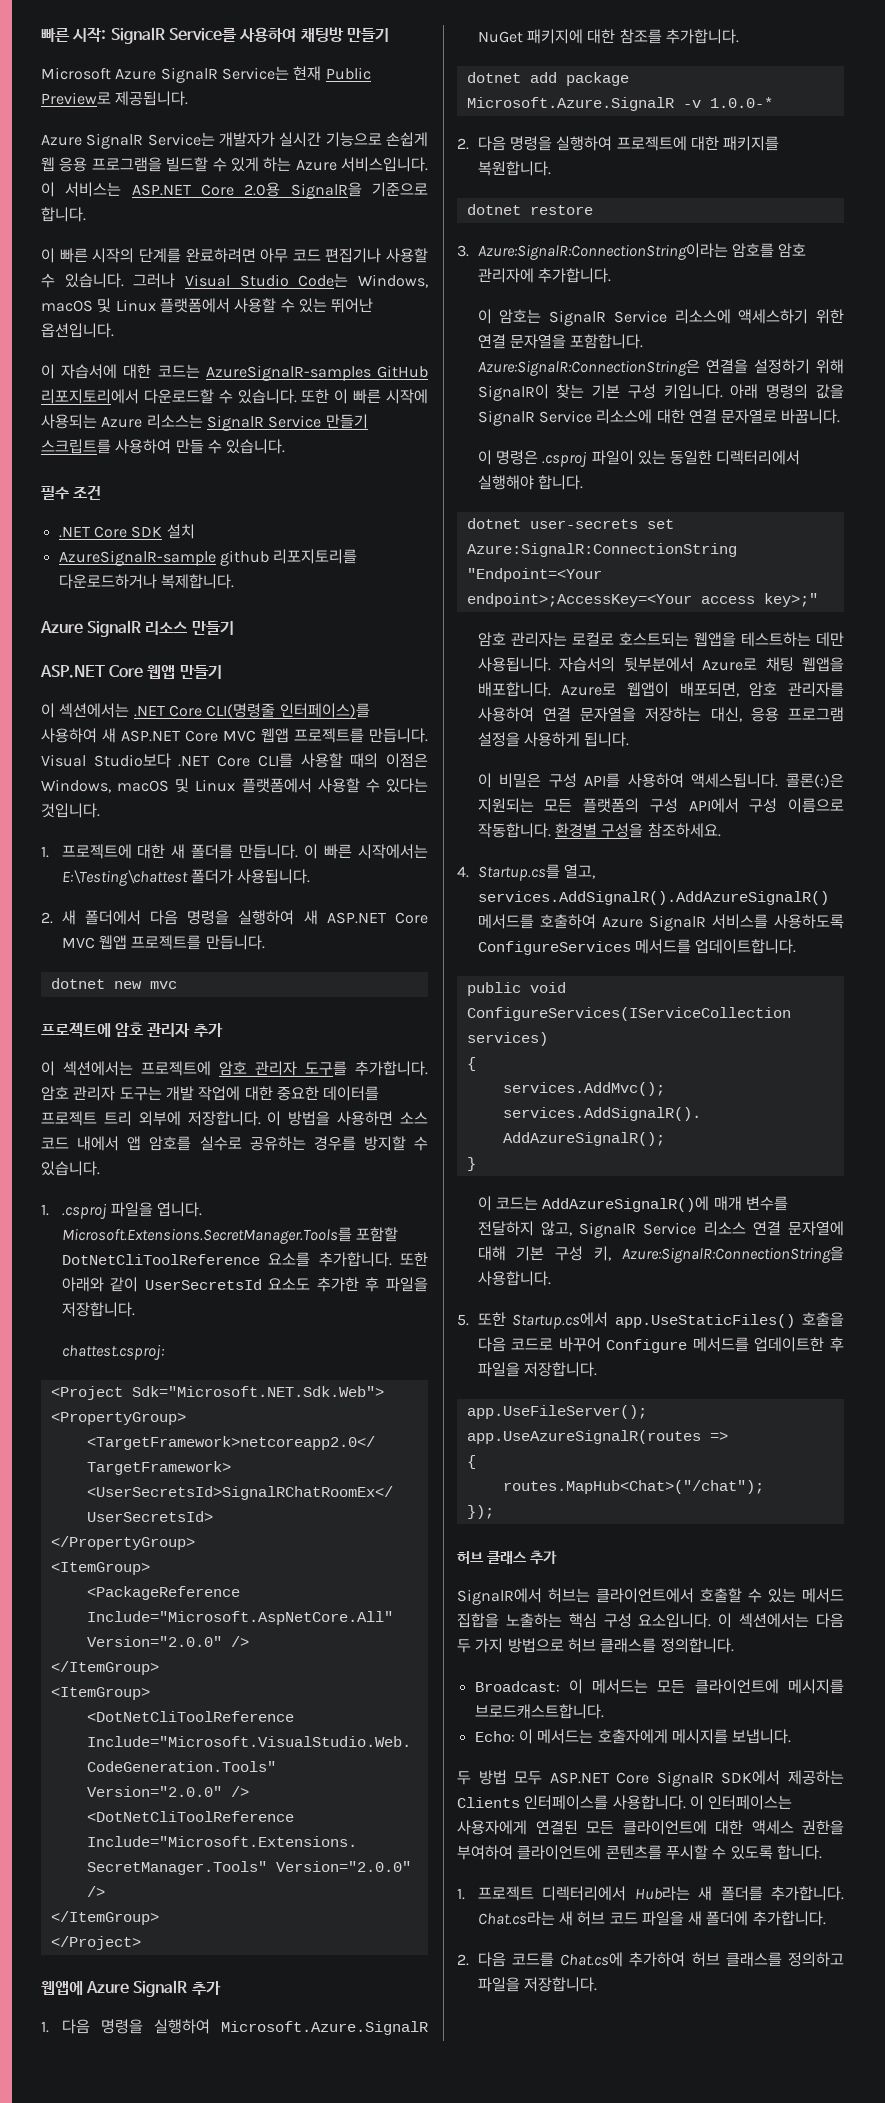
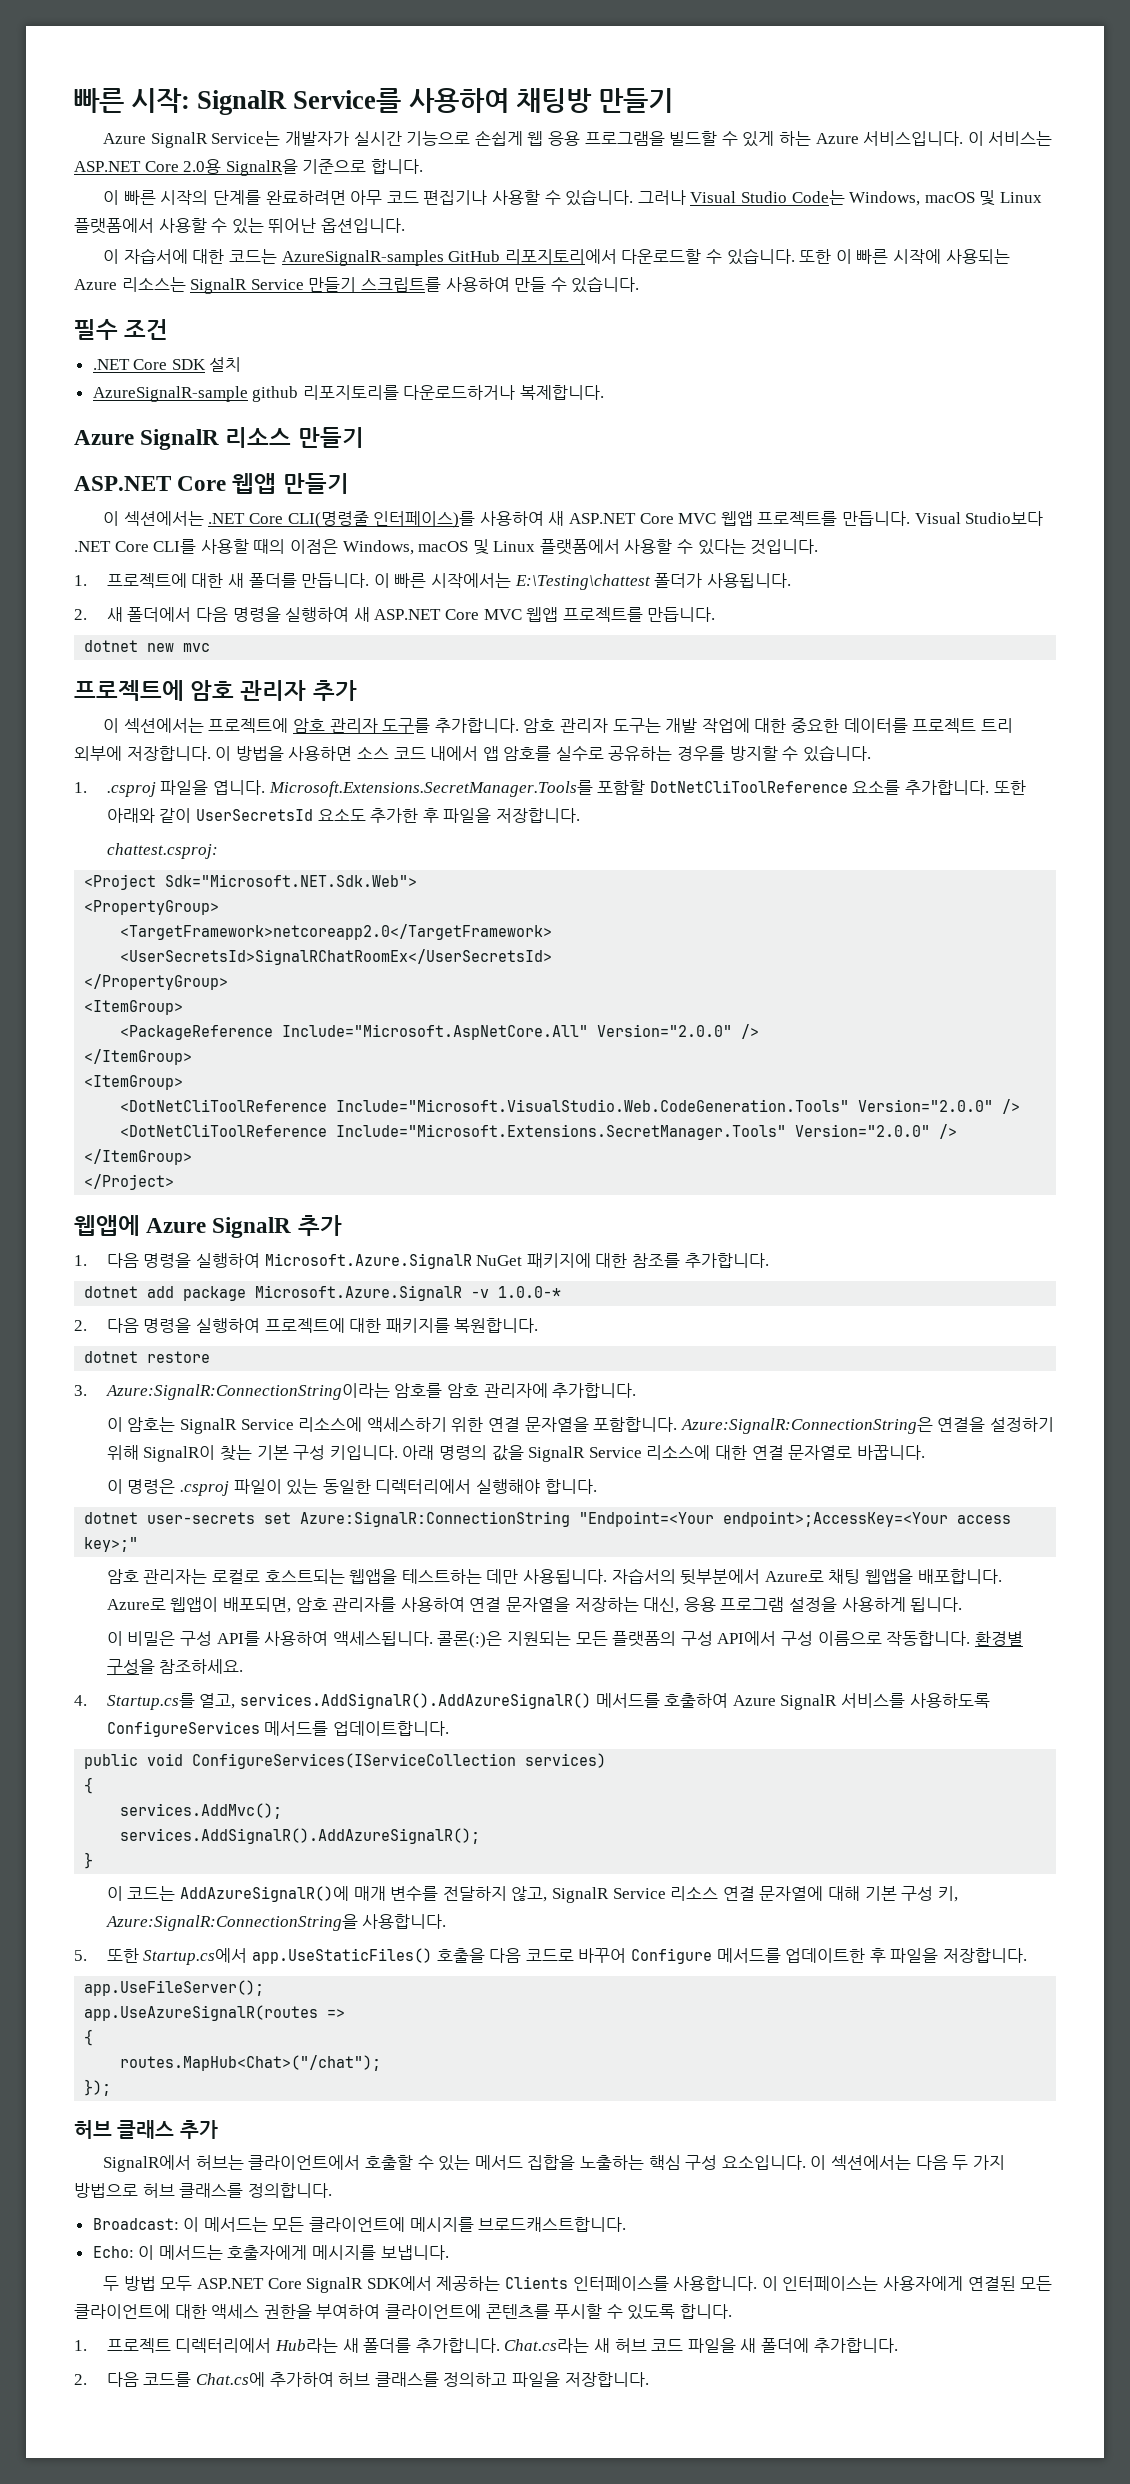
- Microsoft Azure SignalR Service는 현재 Public Preview로 제공됩니다.

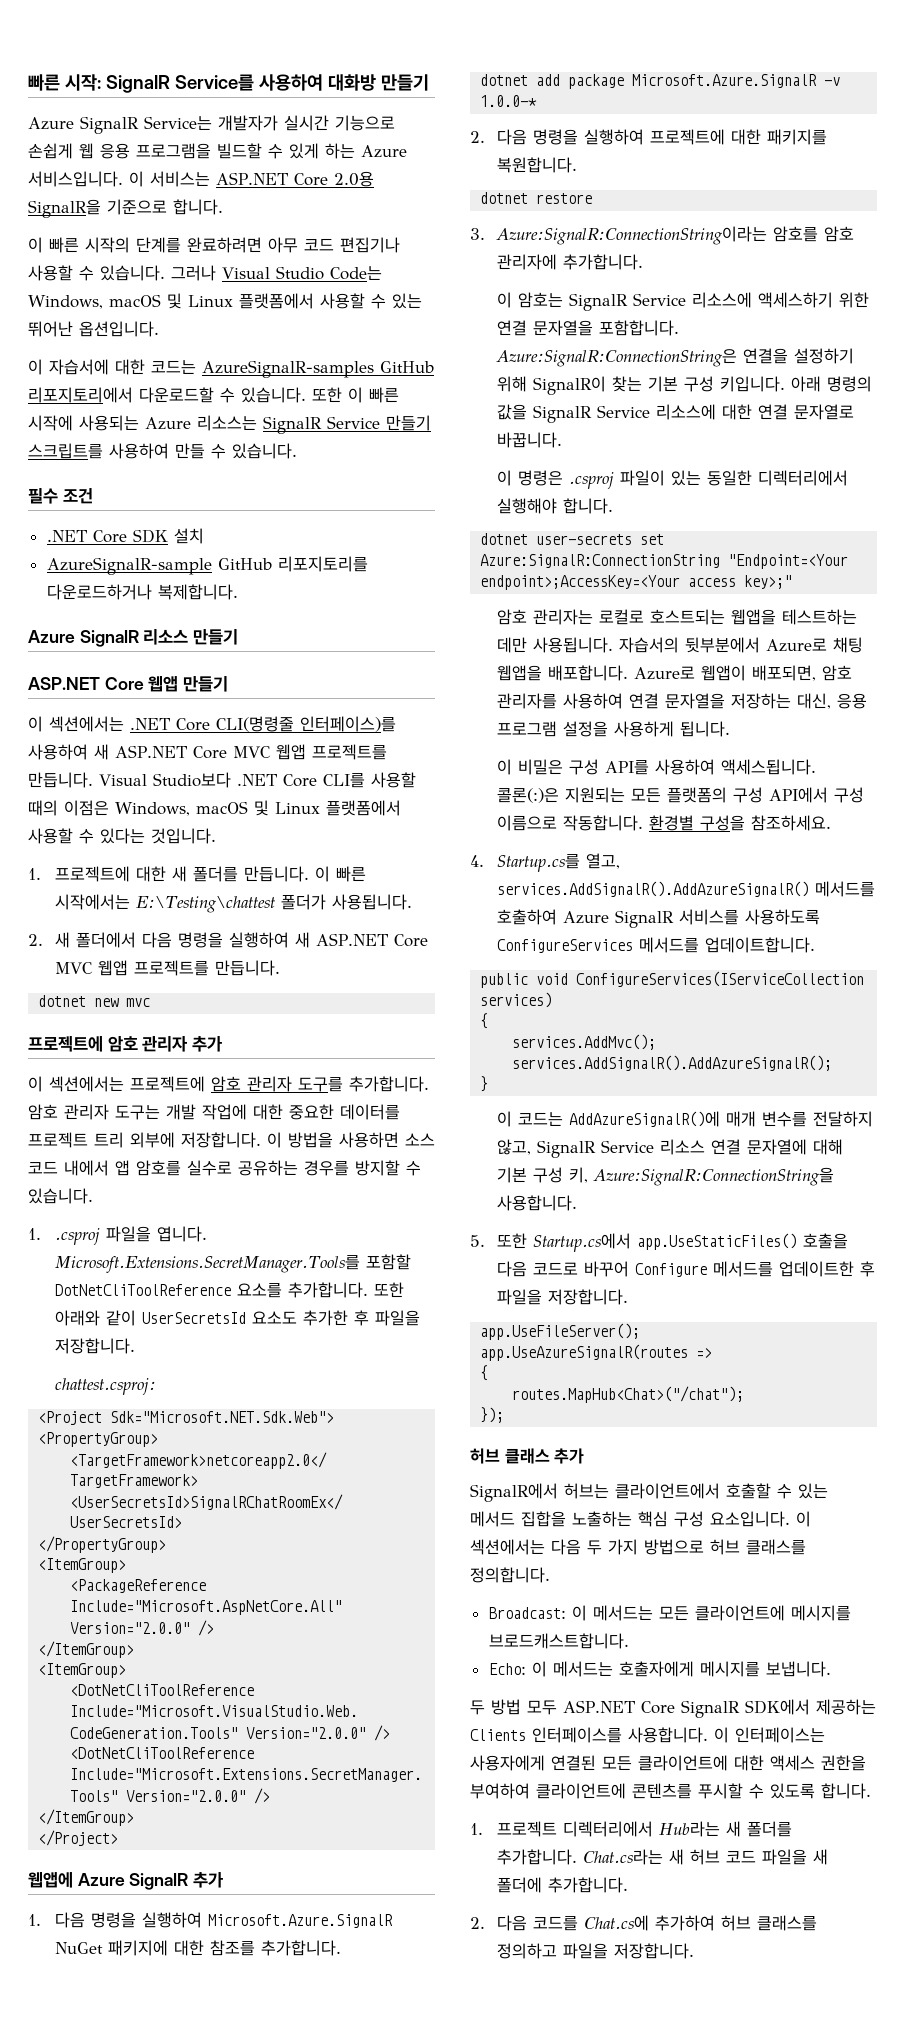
- 빠른 시작: SignalR Service를 사용하여 채팅방 만들기
+ 빠른 시작: SignalR Service를 사용하여 대화방 만들기
- AzureSignalR-sample github 리포지토리를 다운로드하거나 복제합니다.
+ AzureSignalR-sample GitHub 리포지토리를 다운로드하거나 복제합니다.

